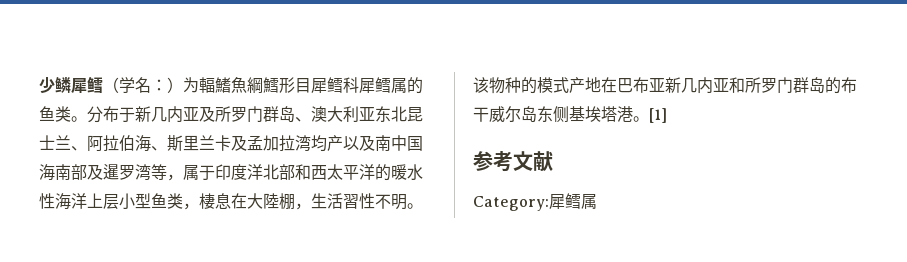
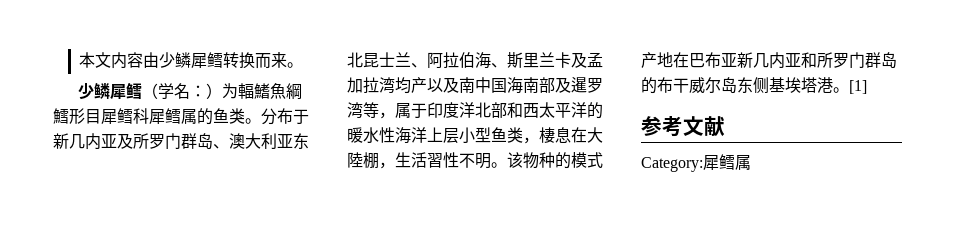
+ 本文内容由少鳞犀鳕转换而来。

